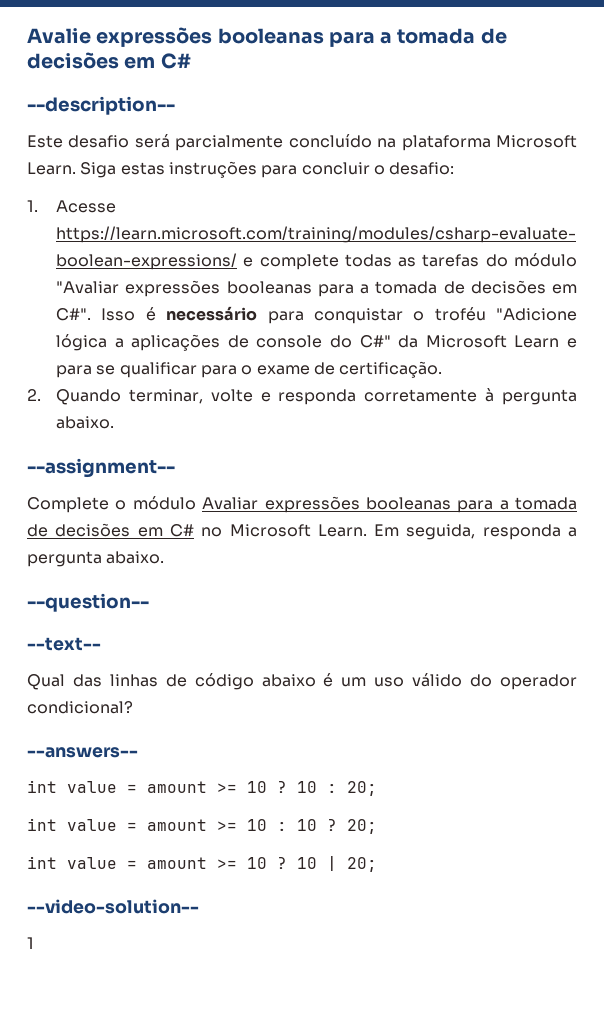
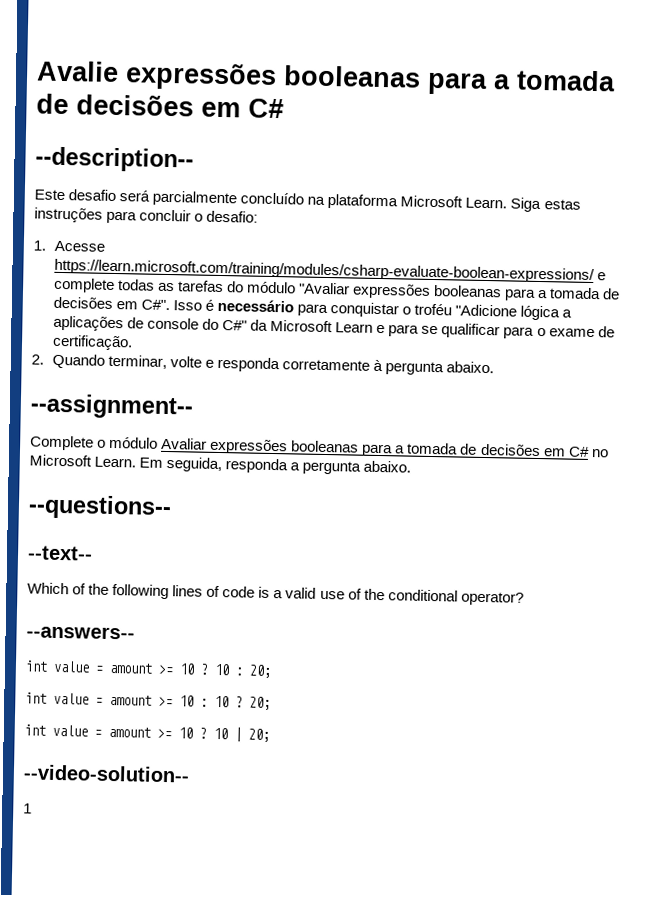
- --question--
+ --questions--
- Qual das linhas de código abaixo é um uso válido do operador condicional?
+ Which of the following lines of code is a valid use of the conditional operator?

